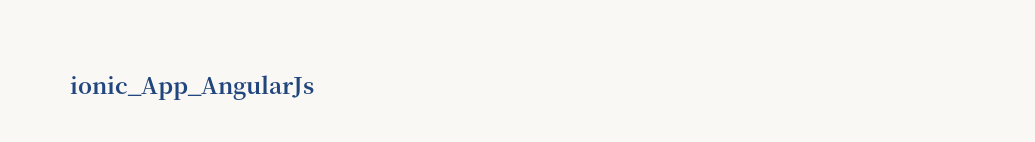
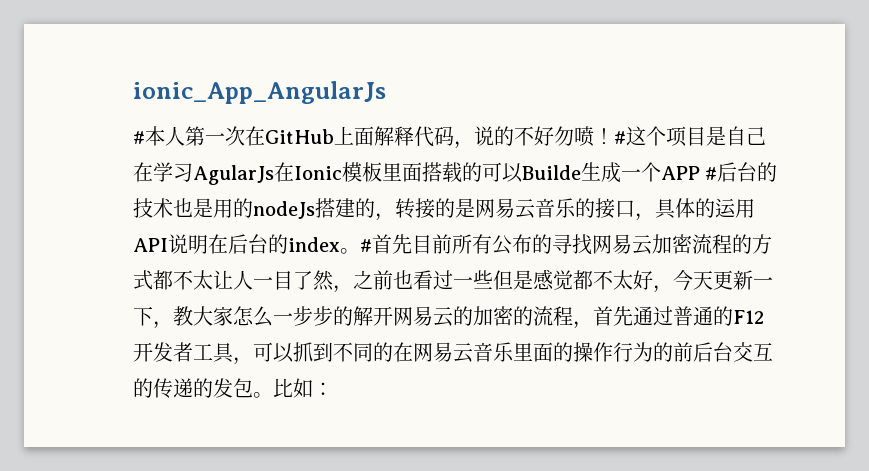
+ #本人第一次在GitHub上面解释代码，说的不好勿喷！#这个项目是自己在学习AgularJs在Ionic模板里面搭载的可以Builde生成一个APP #后台的技术也是用的nodeJs搭建的，转接的是网易云音乐的接口，具体的运用API说明在后台的index。#首先目前所有公布的寻找网易云加密流程的方式都不太让人一目了然，之前也看过一些但是感觉都不太好，今天更新一下，教大家怎么一步步的解开网易云的加密的流程，首先通过普通的F12开发者工具，可以抓到不同的在网易云音乐里面的操作行为的前后台交互的传递的发包。比如：

